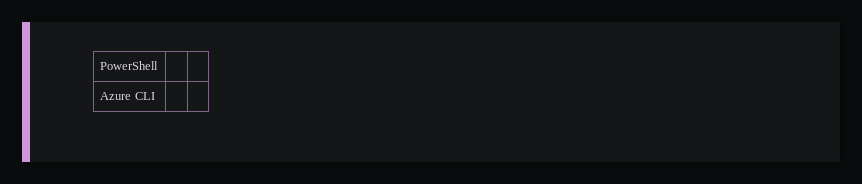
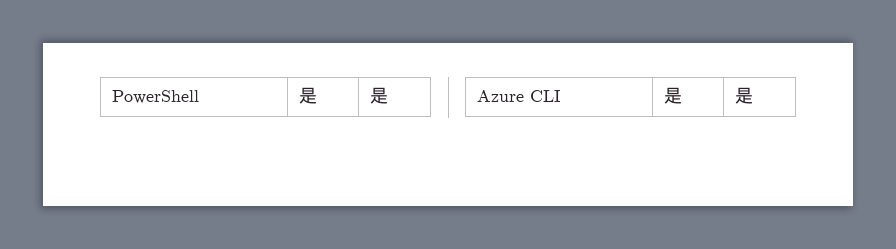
- PowerShell | |
+ PowerShell | 是 | 是
- Azure CLI | |
+ Azure CLI | 是 | 是

